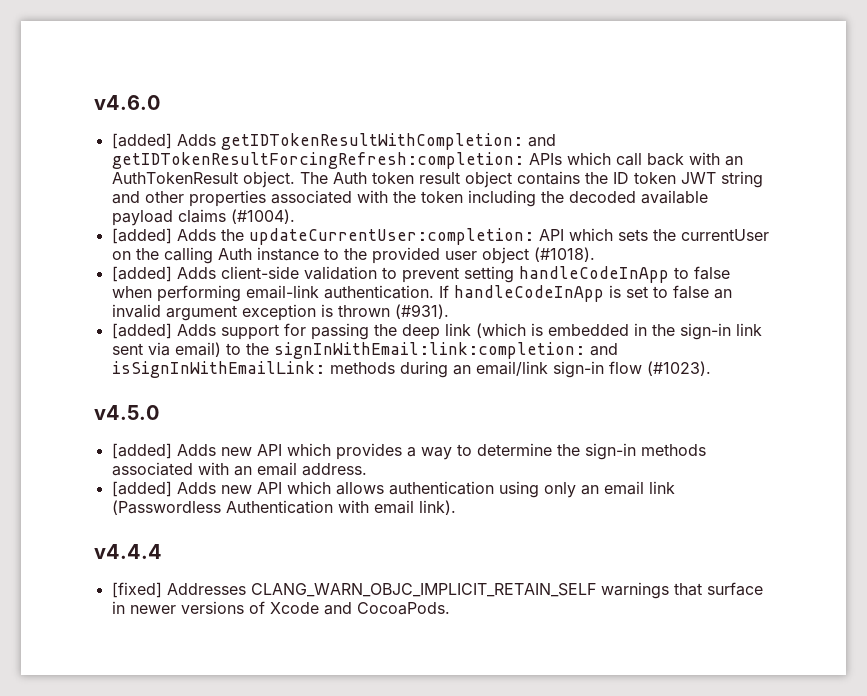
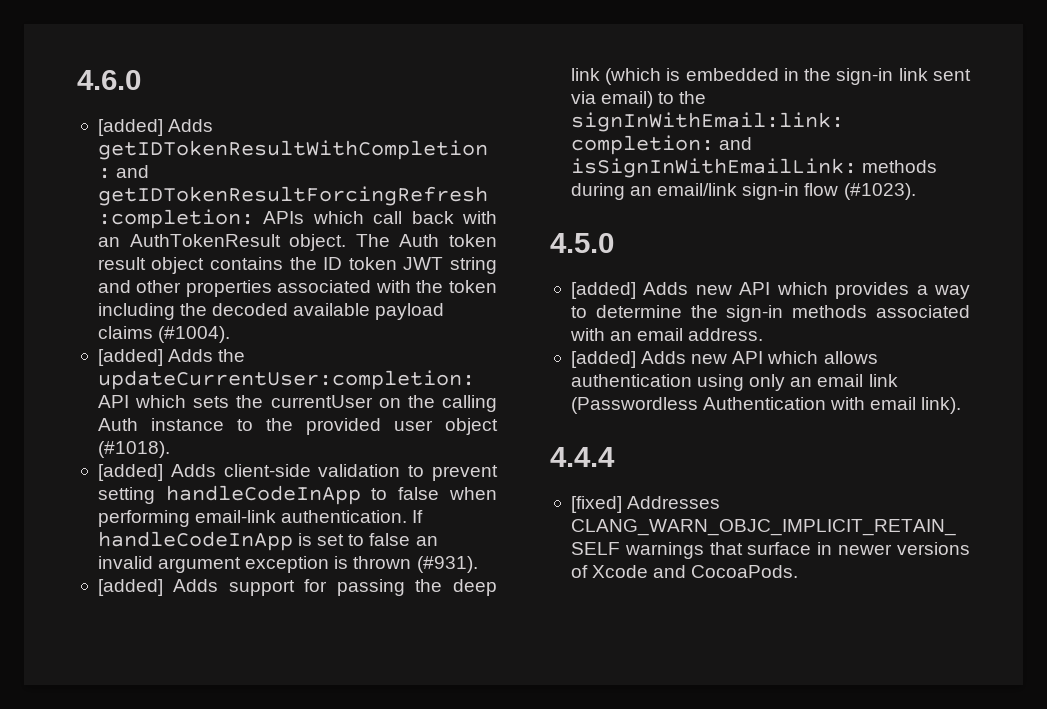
- v4.6.0
+ 4.6.0
- v4.5.0
+ 4.5.0
- v4.4.4
+ 4.4.4

